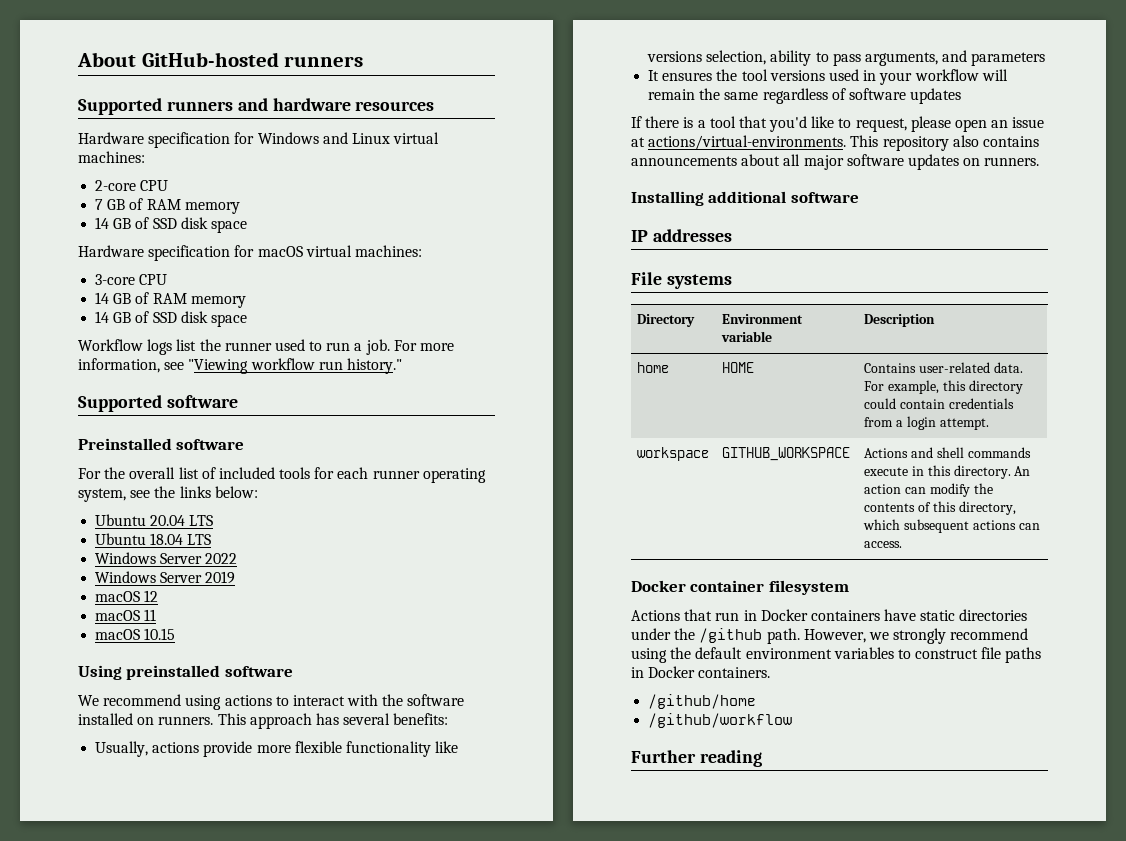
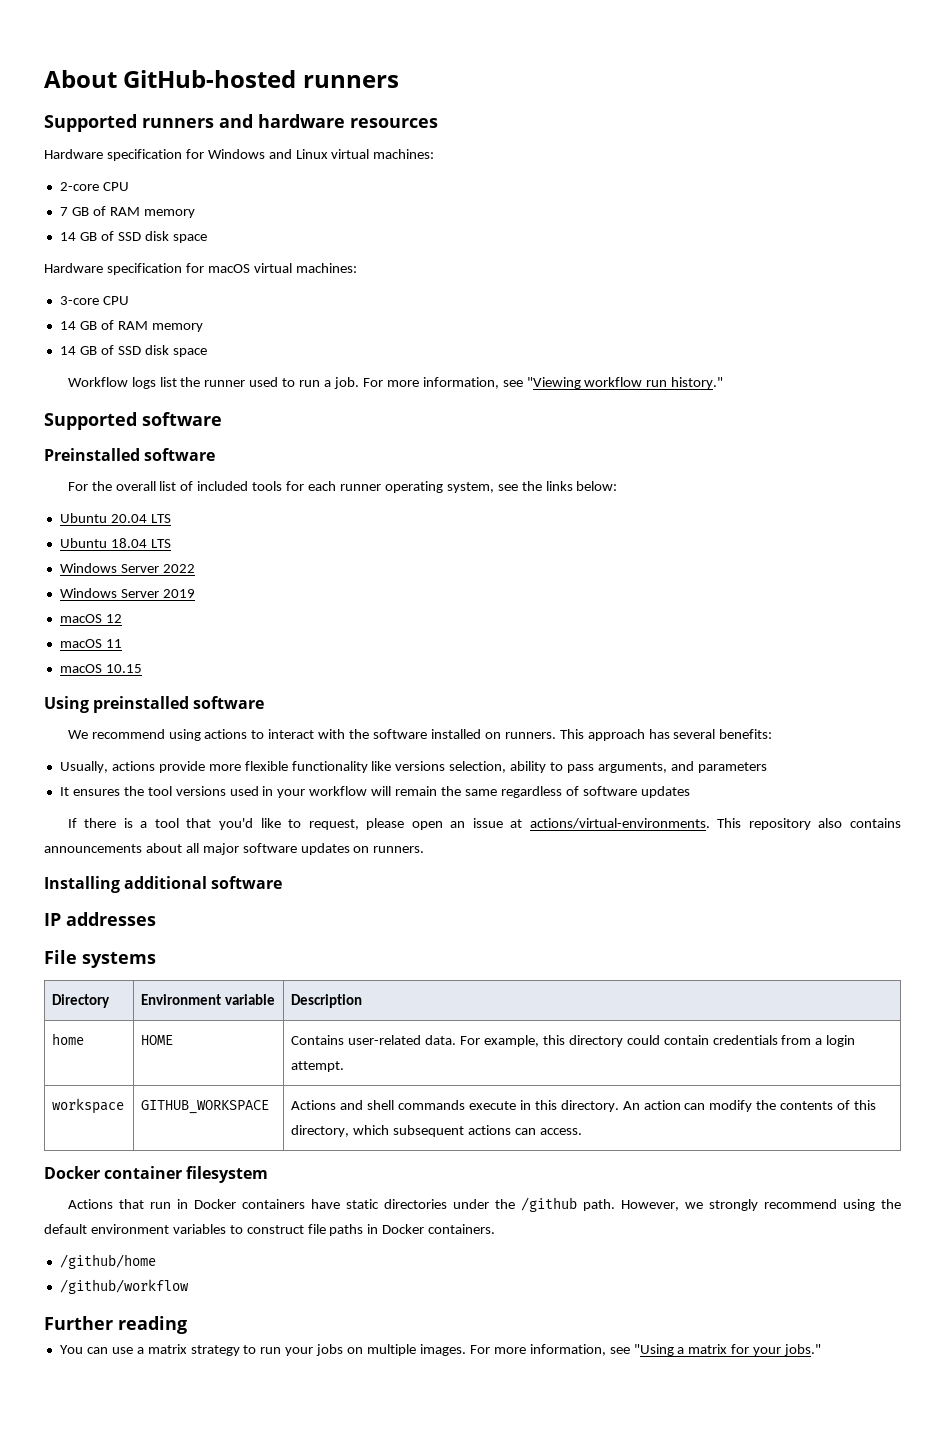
+ You can use a matrix strategy to run your jobs on multiple images. For more information, see "Using a matrix for your jobs."

